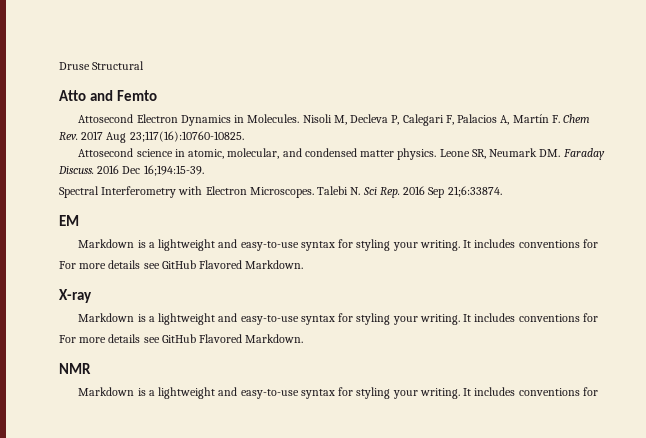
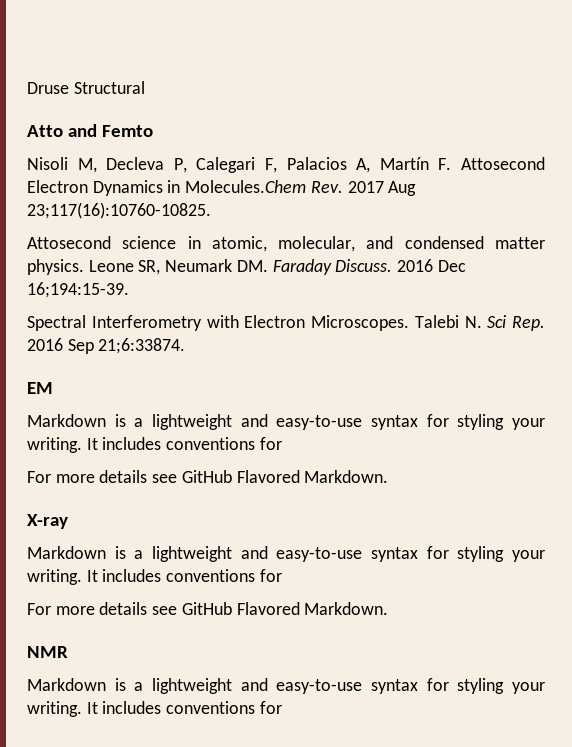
- Attosecond Electron Dynamics in Molecules. Nisoli M, Decleva P, Calegari F, Palacios A, Martín F. Chem Rev. 2017 Aug 23;117(16):10760-10825.
+ Nisoli M, Decleva P, Calegari F, Palacios A, Martín F. Attosecond Electron Dynamics in Molecules.Chem Rev. 2017 Aug 23;117(16):10760-10825.

